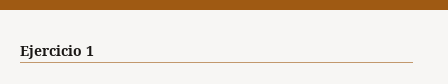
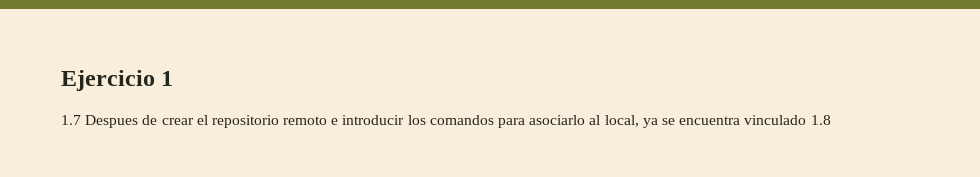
+ 1.7 Despues de crear el repositorio remoto e introducir los comandos para asociarlo al local, ya se encuentra vinculado 1.8

